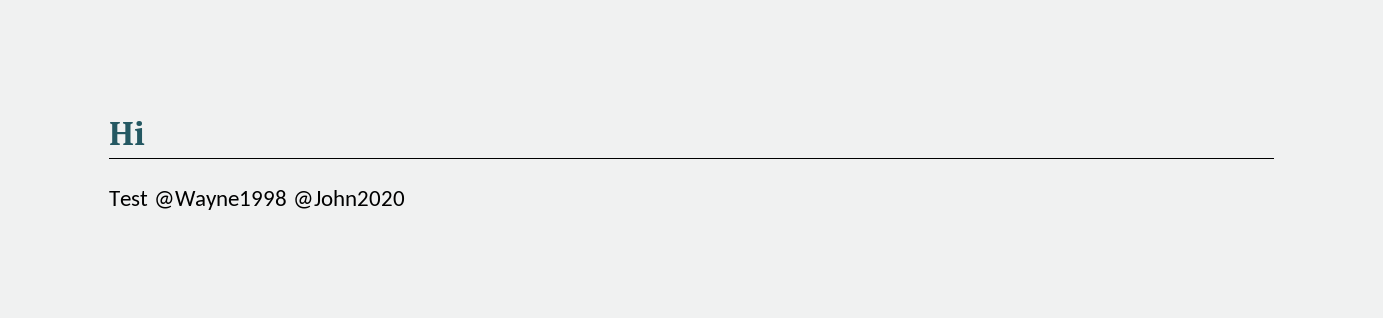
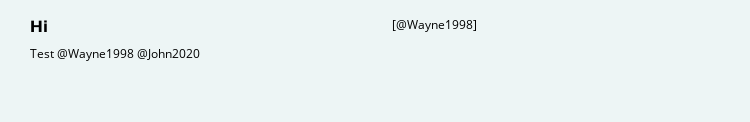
+ [@Wayne1998]

